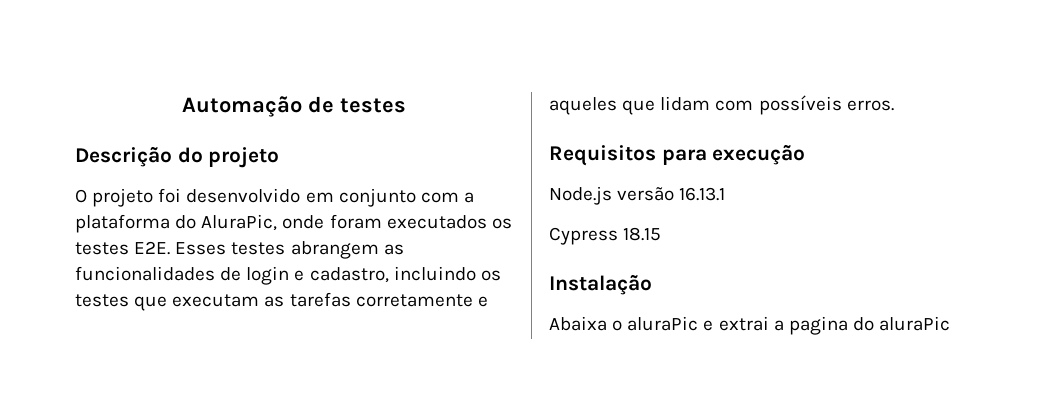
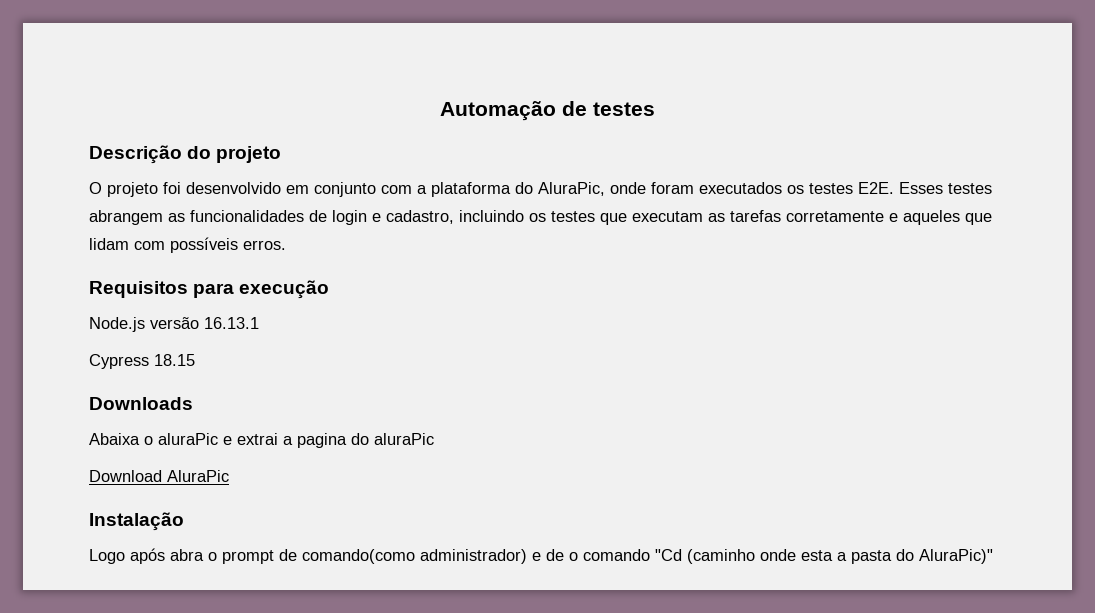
- Instalação
+ Downloads
+ Download AluraPic
+ Instalação
+ Logo após abra o prompt de comando(como administrador) e de o comando "Cd (caminho onde esta a pasta do AluraPic)"

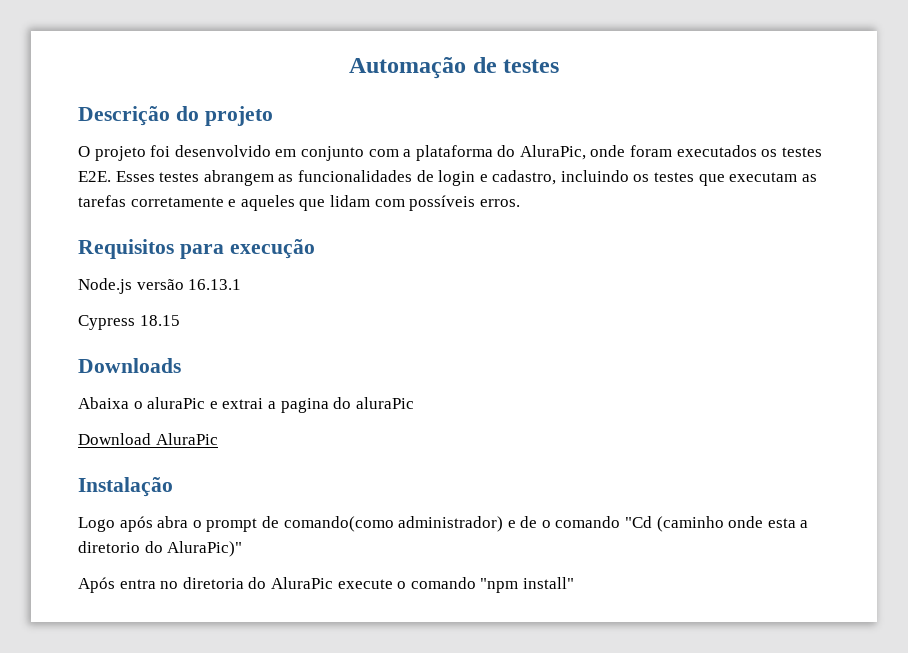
- Logo após abra o prompt de comando(como administrador) e de o comando "Cd (caminho onde esta a pasta do AluraPic)"
+ Logo após abra o prompt de comando(como administrador) e de o comando "Cd (caminho onde esta a diretorio do AluraPic)"
+ Após entra no diretoria do AluraPic execute o comando "npm install"

